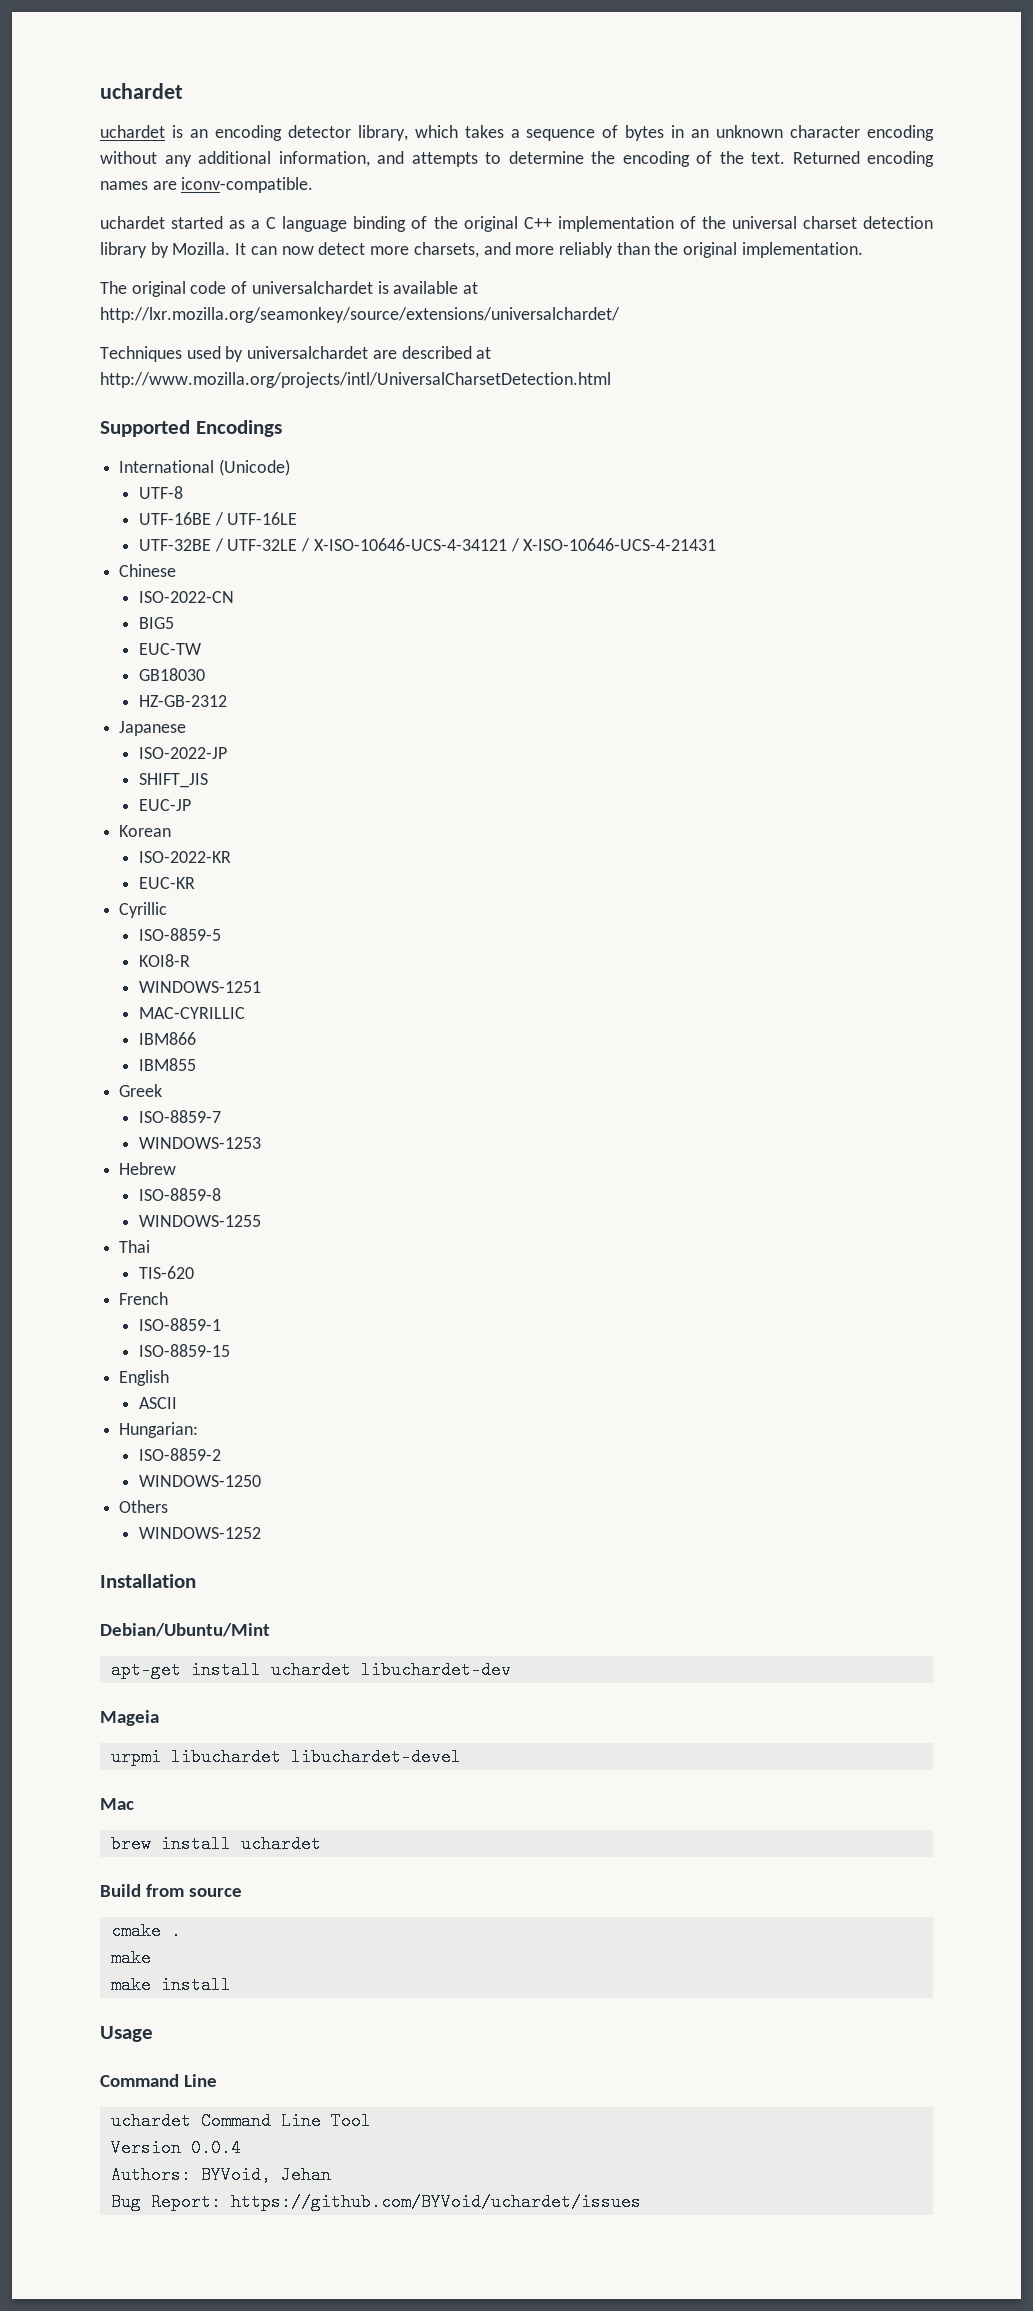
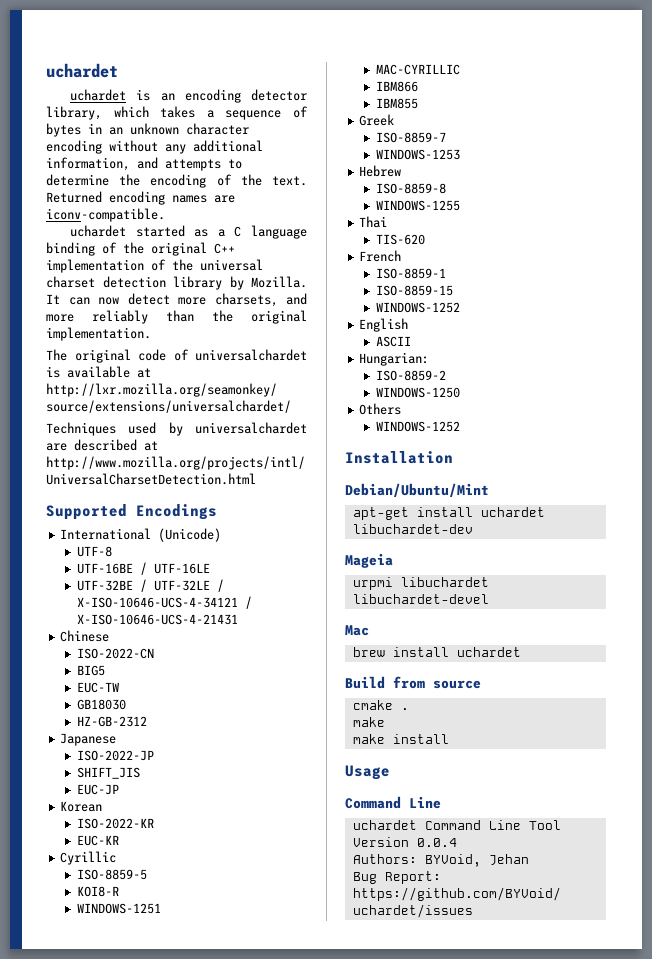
  ISO-8859-15
+ WINDOWS-1252

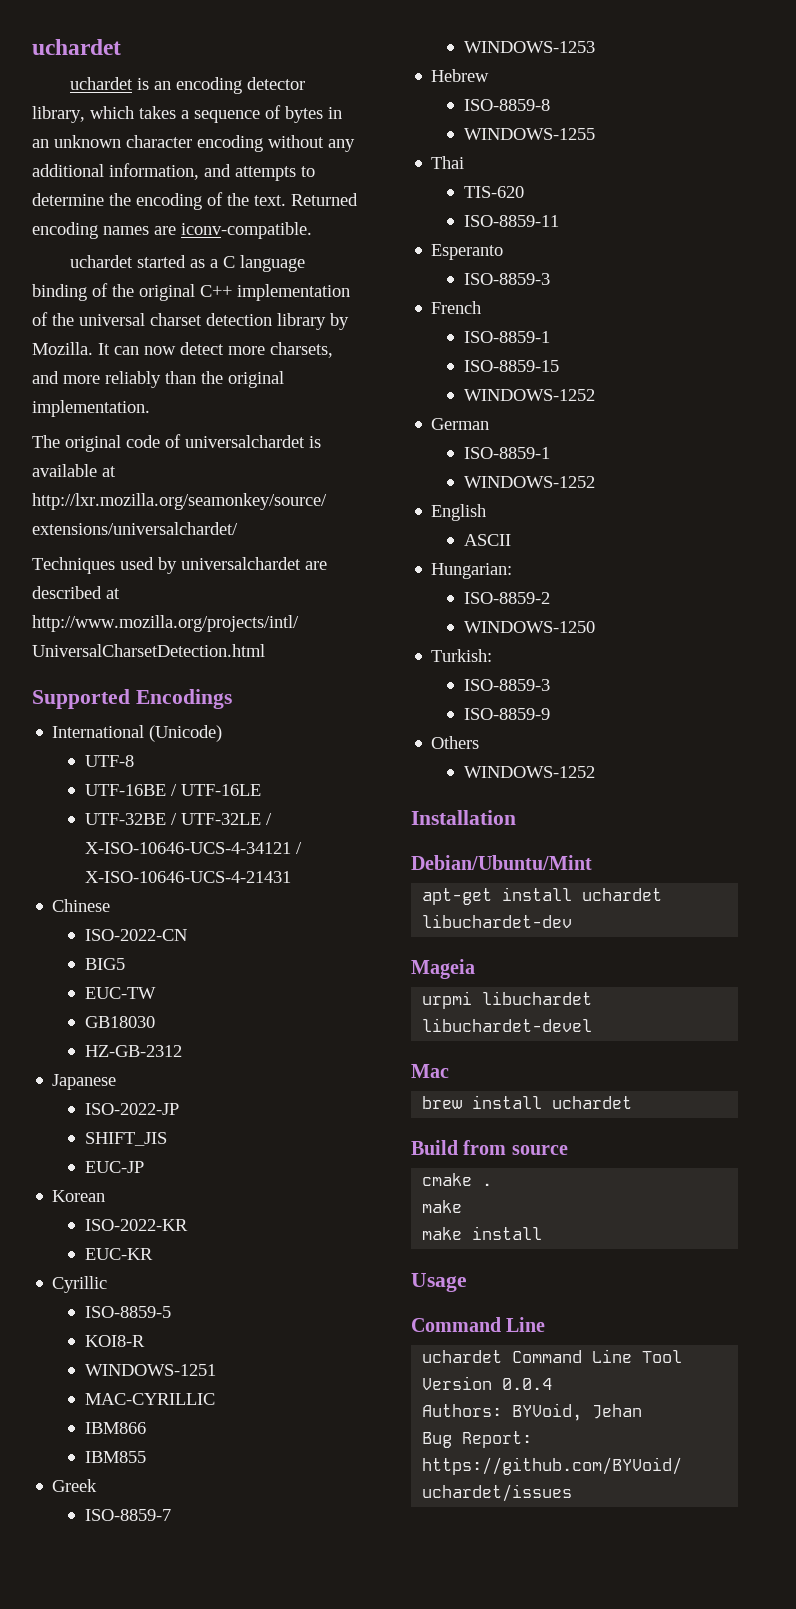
+ ISO-8859-11
+ Esperanto
+ ISO-8859-3
+ German
+ ISO-8859-1
+ WINDOWS-1252
+ Turkish:
+ ISO-8859-3
+ ISO-8859-9

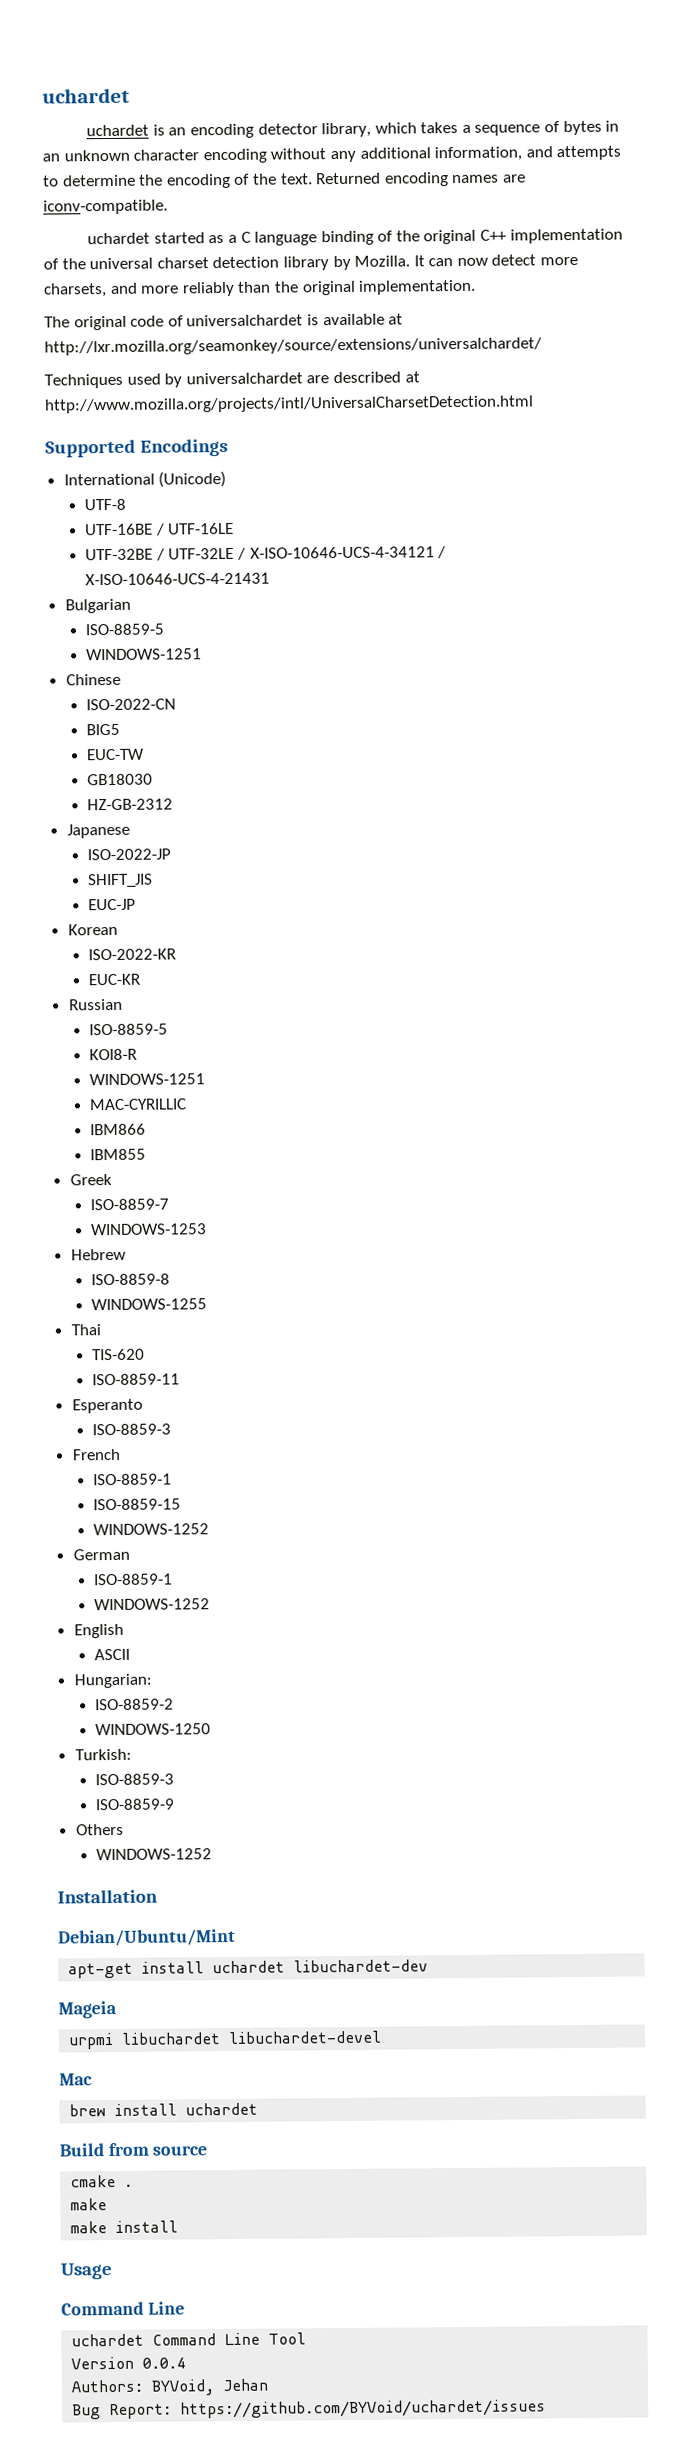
+ Bulgarian
+ ISO-8859-5
+ WINDOWS-1251
- Cyrillic
+ Russian

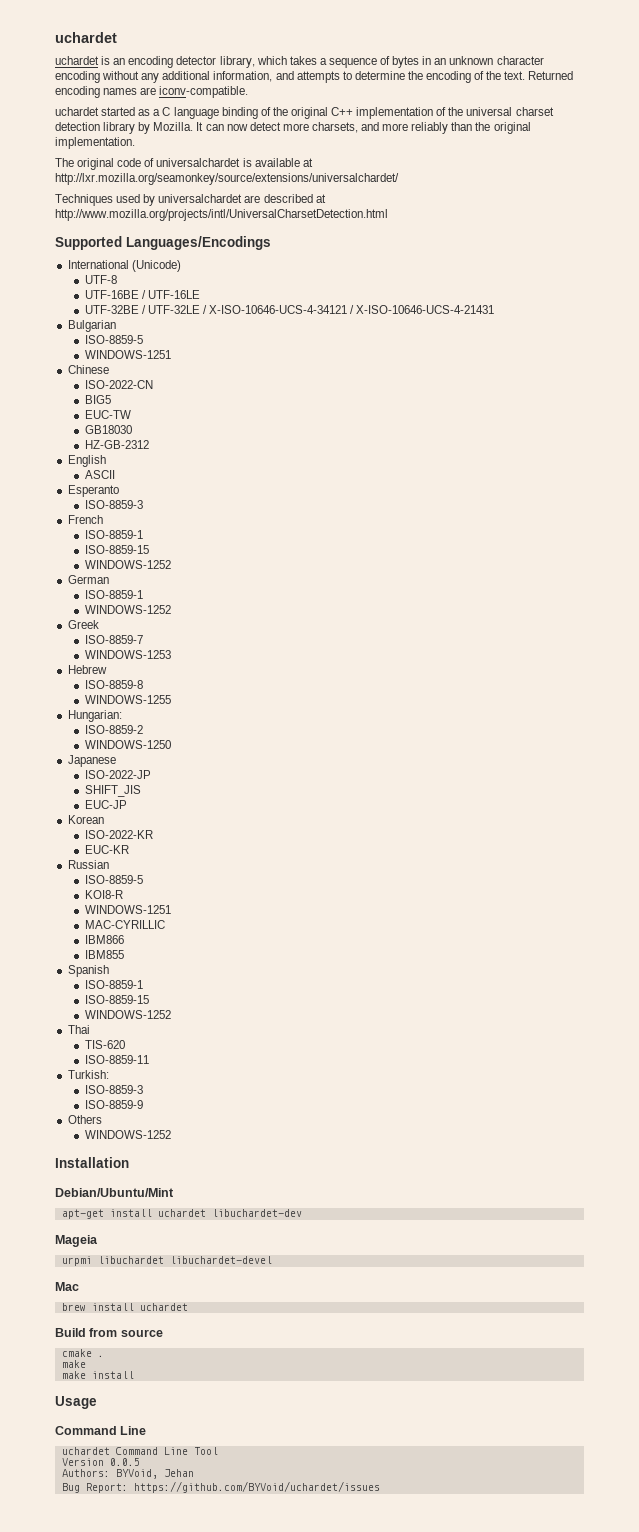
- Supported Encodings
+ Supported Languages/Encodings
+ English
+ ASCII
+ Esperanto
+ ISO-8859-3
+ French
+ ISO-8859-1
+ ISO-8859-15
+ WINDOWS-1252
+ German
+ ISO-8859-1
+ WINDOWS-1252
+ Greek
+ ISO-8859-7
+ WINDOWS-1253
+ Hebrew
+ ISO-8859-8
+ WINDOWS-1255
+ Hungarian:
+ ISO-8859-2
+ WINDOWS-1250
- Greek
- ISO-8859-7
- WINDOWS-1253
- Hebrew
- ISO-8859-8
- WINDOWS-1255
+ Spanish
+ ISO-8859-1
+ ISO-8859-15
+ WINDOWS-1252
  Thai
  TIS-620
  ISO-8859-11
- Esperanto
- ISO-8859-3
- French
- ISO-8859-1
- ISO-8859-15
- WINDOWS-1252
- German
- ISO-8859-1
- WINDOWS-1252
- English
- ASCII
- Hungarian:
- ISO-8859-2
- WINDOWS-1250
- Version 0.0.4
+ Version 0.0.5

